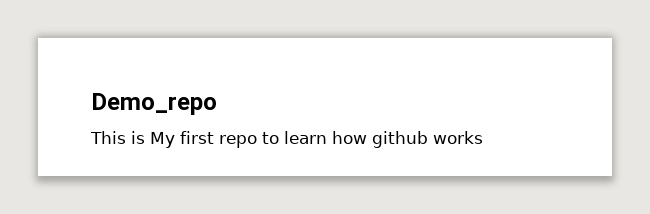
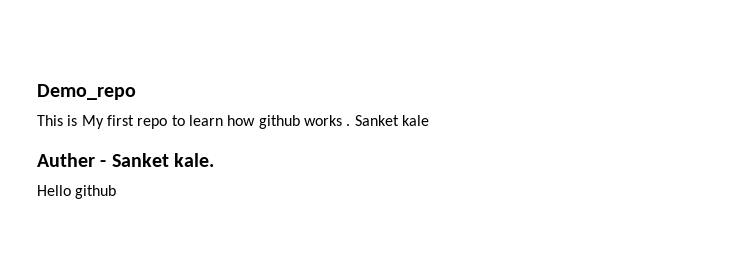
- This is My first repo to learn how github works
+ This is My first repo to learn how github works . Sanket kale
+ Auther - Sanket kale.
+ Hello github

